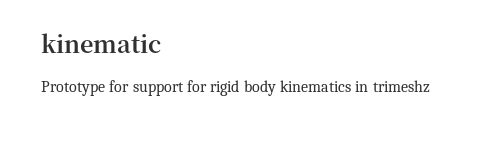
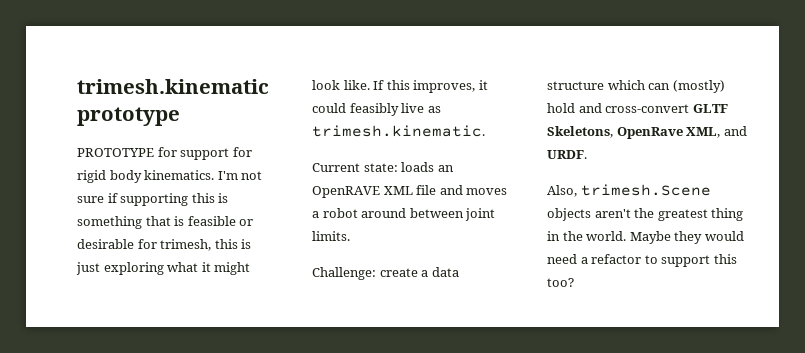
- kinematic
- Prototype for support for rigid body kinematics in trimeshz
+ trimesh.kinematic prototype
+ PROTOTYPE for support for rigid body kinematics. I'm not sure if supporting this is something that is feasible or desirable for trimesh, this is just exploring what it might look like. If this improves, it could feasibly live as trimesh.kinematic.
+ Current state: loads an OpenRAVE XML file and moves a robot around between joint limits.
+ Challenge: create a data structure which can (mostly) hold and cross-convert GLTF Skeletons, OpenRave XML, and URDF.
+ Also, trimesh.Scene objects aren't the greatest thing in the world. Maybe they would need a refactor to support this too?

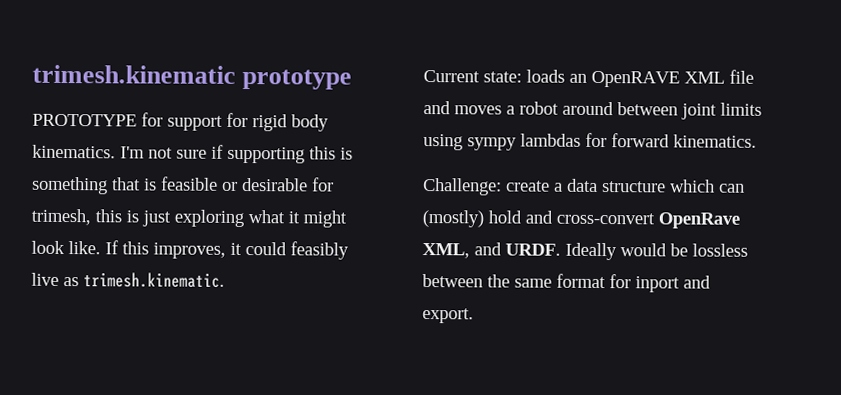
- Current state: loads an OpenRAVE XML file and moves a robot around between joint limits.
+ Current state: loads an OpenRAVE XML file and moves a robot around between joint limits using sympy lambdas for forward kinematics.
- Challenge: create a data structure which can (mostly) hold and cross-convert GLTF Skeletons, OpenRave XML, and URDF.
- Also, trimesh.Scene objects aren't the greatest thing in the world. Maybe they would need a refactor to support this too?
+ Challenge: create a data structure which can (mostly) hold and cross-convert OpenRave XML, and URDF. Ideally would be lossless between the same format for inport and export.

